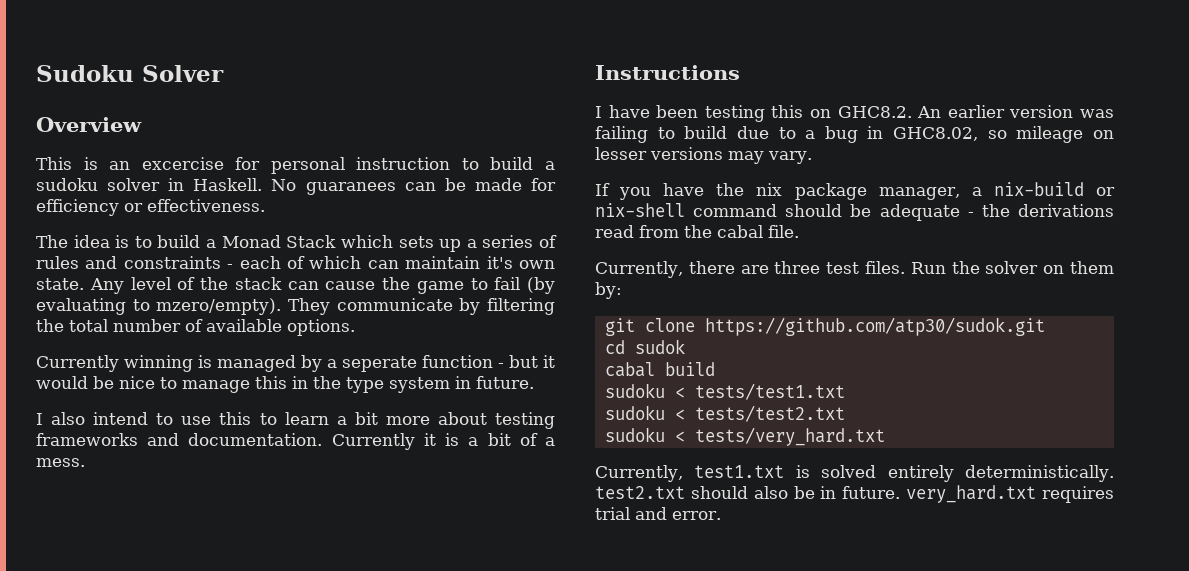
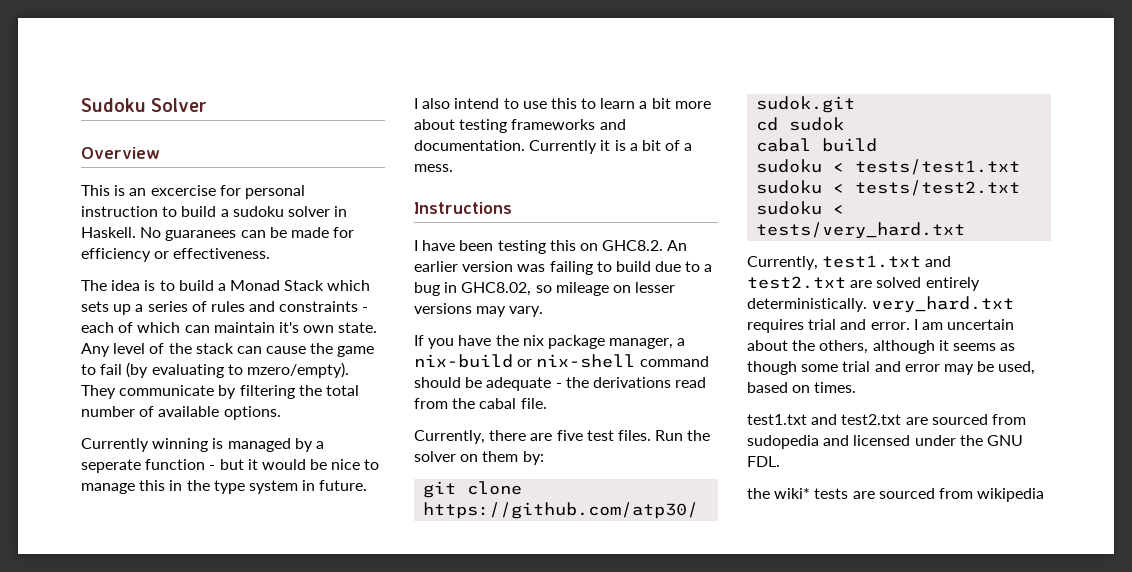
- Currently, there are three test files.
+ Currently, there are five test files.
- Currently, test1.txt is solved entirely deterministically. test2.txt should also be in future. very_hard.txt requires trial and error.
+ Currently, test1.txt and test2.txt are solved entirely deterministically. very_hard.txt requires trial and error.
+ I am uncertain about the others, although it seems as though some trial and error may be used, based on times.
+ test1.txt and test2.txt are sourced from sudopedia and licensed under the GNU FDL.
+ the wiki* tests are sourced from wikipedia

